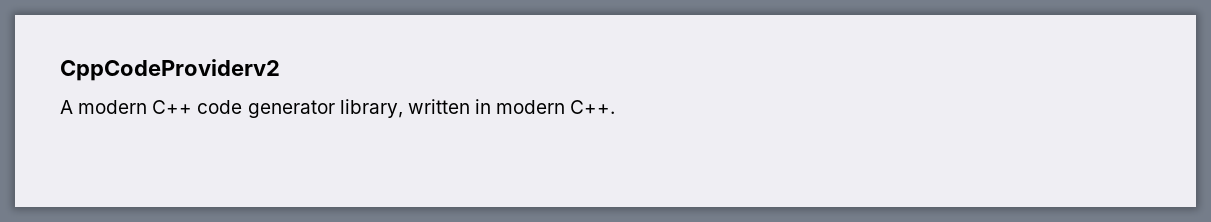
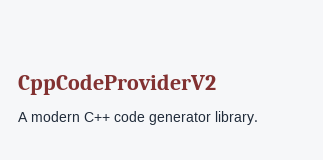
- CppCodeProviderv2
+ CppCodeProviderV2
- A modern C++ code generator library, written in modern C++.
+ A modern C++ code generator library.

